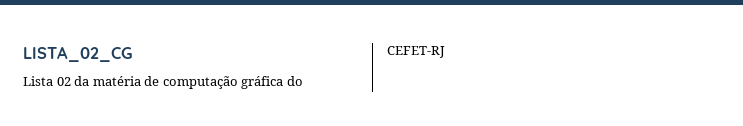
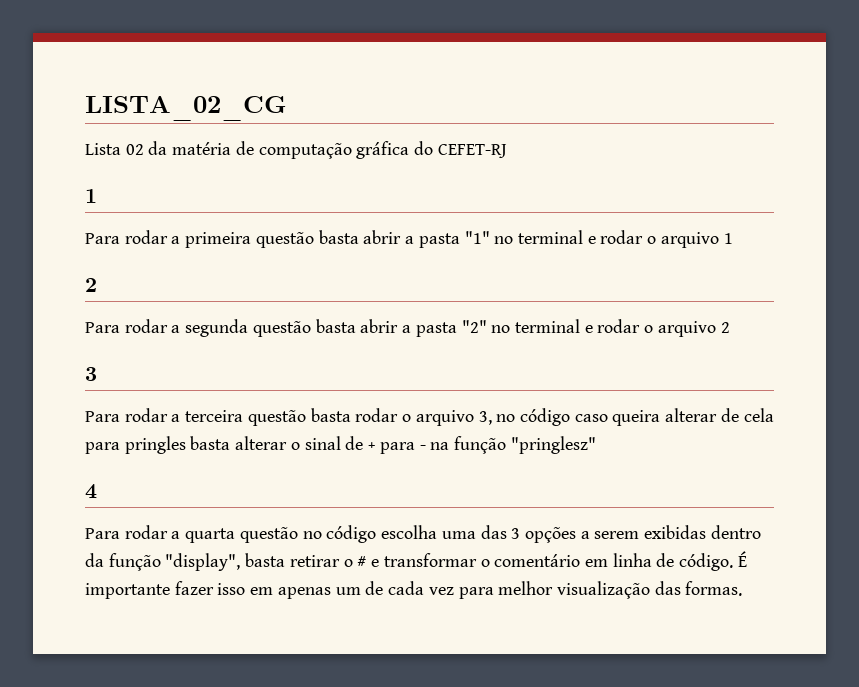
  Lista 02 da matéria de computação gráfica do CEFET-RJ
+ 1
+ Para rodar a primeira questão basta abrir a pasta "1" no terminal e rodar o arquivo 1
+ 2
+ Para rodar a segunda questão basta abrir a pasta "2" no terminal e rodar o arquivo 2
+ 3
+ Para rodar a terceira questão basta rodar o arquivo 3, no código caso queira alterar de cela para pringles basta alterar o sinal de + para - na função "pringlesz"
+ 4
+ Para rodar a quarta questão no código escolha uma das 3 opções a serem exibidas dentro da função "display", basta retirar o # e transformar o comentário em linha de código. É importante fazer isso em apenas um de cada vez para melhor visualização das formas.

